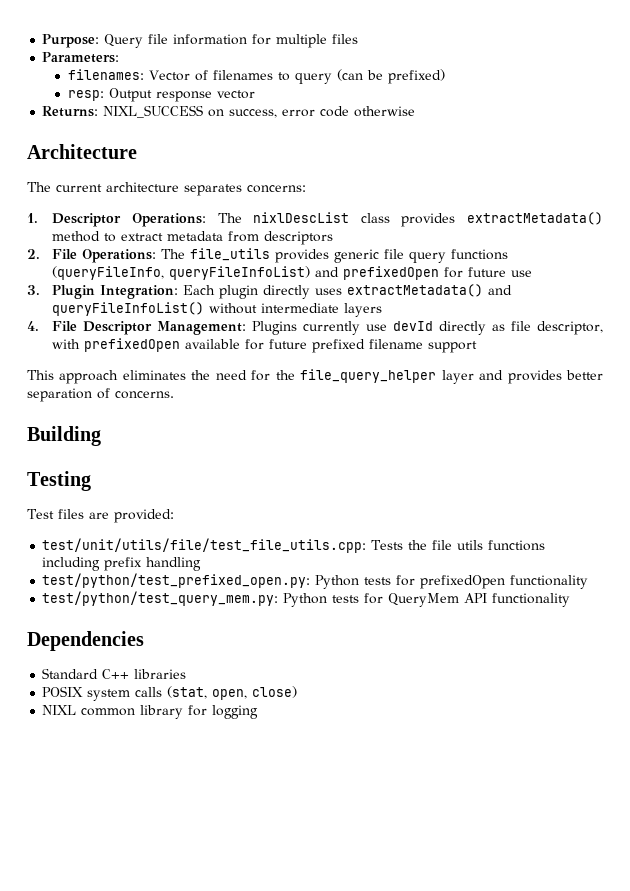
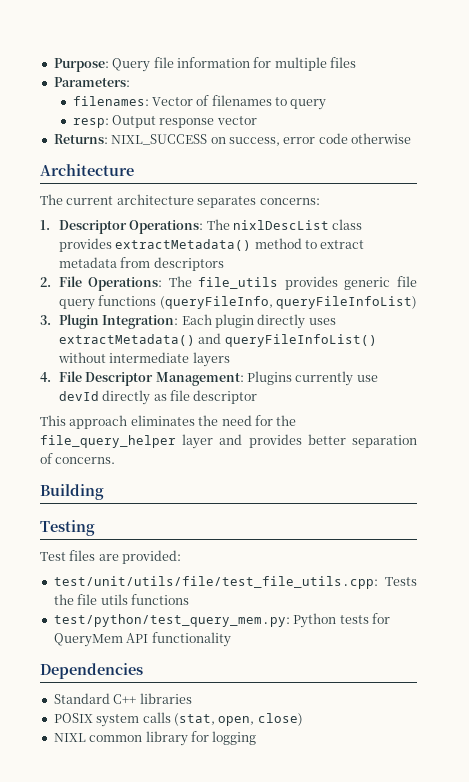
- filenames: Vector of filenames to query (can be prefixed)
+ filenames: Vector of filenames to query
- 2. File Operations: The file_utils provides generic file query functions (queryFileInfo, queryFileInfoList) and prefixedOpen for future use
+ 2. File Operations: The file_utils provides generic file query functions (queryFileInfo, queryFileInfoList)
- 4. File Descriptor Management: Plugins currently use devId directly as file descriptor, with prefixedOpen available for future prefixed filename support
+ 4. File Descriptor Management: Plugins currently use devId directly as file descriptor
- test/unit/utils/file/test_file_utils.cpp: Tests the file utils functions including prefix handling
- test/python/test_prefixed_open.py: Python tests for prefixedOpen functionality
+ test/unit/utils/file/test_file_utils.cpp: Tests the file utils functions

